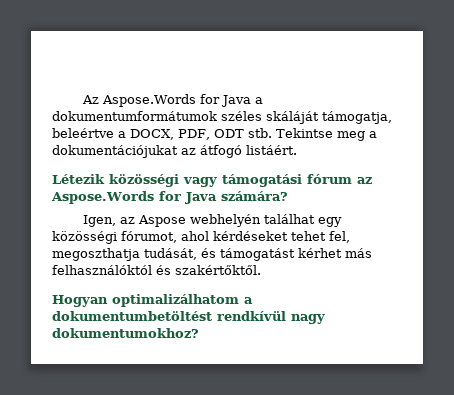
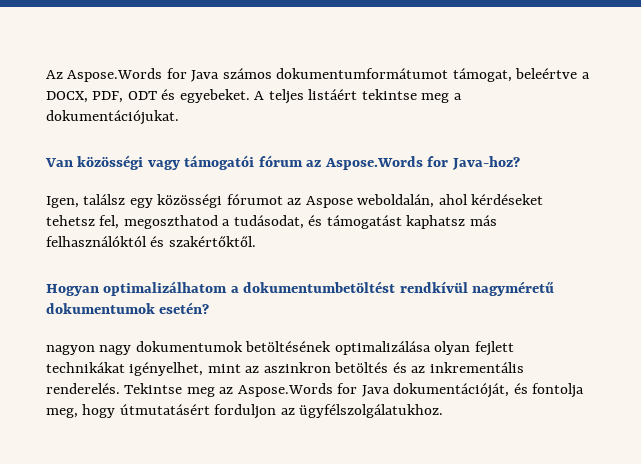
- Az Aspose.Words for Java a dokumentumformátumok széles skáláját támogatja, beleértve a DOCX, PDF, ODT stb. Tekintse meg a dokumentációjukat az átfogó listáért.
- Létezik közösségi vagy támogatási fórum az Aspose.Words for Java számára?
+ Az Aspose.Words for Java számos dokumentumformátumot támogat, beleértve a DOCX, PDF, ODT és egyebeket. A teljes listáért tekintse meg a dokumentációjukat.
+ Van közösségi vagy támogatói fórum az Aspose.Words for Java-hoz?
- Igen, az Aspose webhelyén találhat egy közösségi fórumot, ahol kérdéseket tehet fel, megoszthatja tudását, és támogatást kérhet más felhasználóktól és szakértőktől.
+ Igen, találsz egy közösségi fórumot az Aspose weboldalán, ahol kérdéseket tehetsz fel, megoszthatod a tudásodat, és támogatást kaphatsz más felhasználóktól és szakértőktől.
- Hogyan optimalizálhatom a dokumentumbetöltést rendkívül nagy dokumentumokhoz?
+ Hogyan optimalizálhatom a dokumentumbetöltést rendkívül nagyméretű dokumentumok esetén?
+ nagyon nagy dokumentumok betöltésének optimalizálása olyan fejlett technikákat igényelhet, mint az aszinkron betöltés és az inkrementális renderelés. Tekintse meg az Aspose.Words for Java dokumentációját, és fontolja meg, hogy útmutatásért forduljon az ügyfélszolgálatukhoz.

